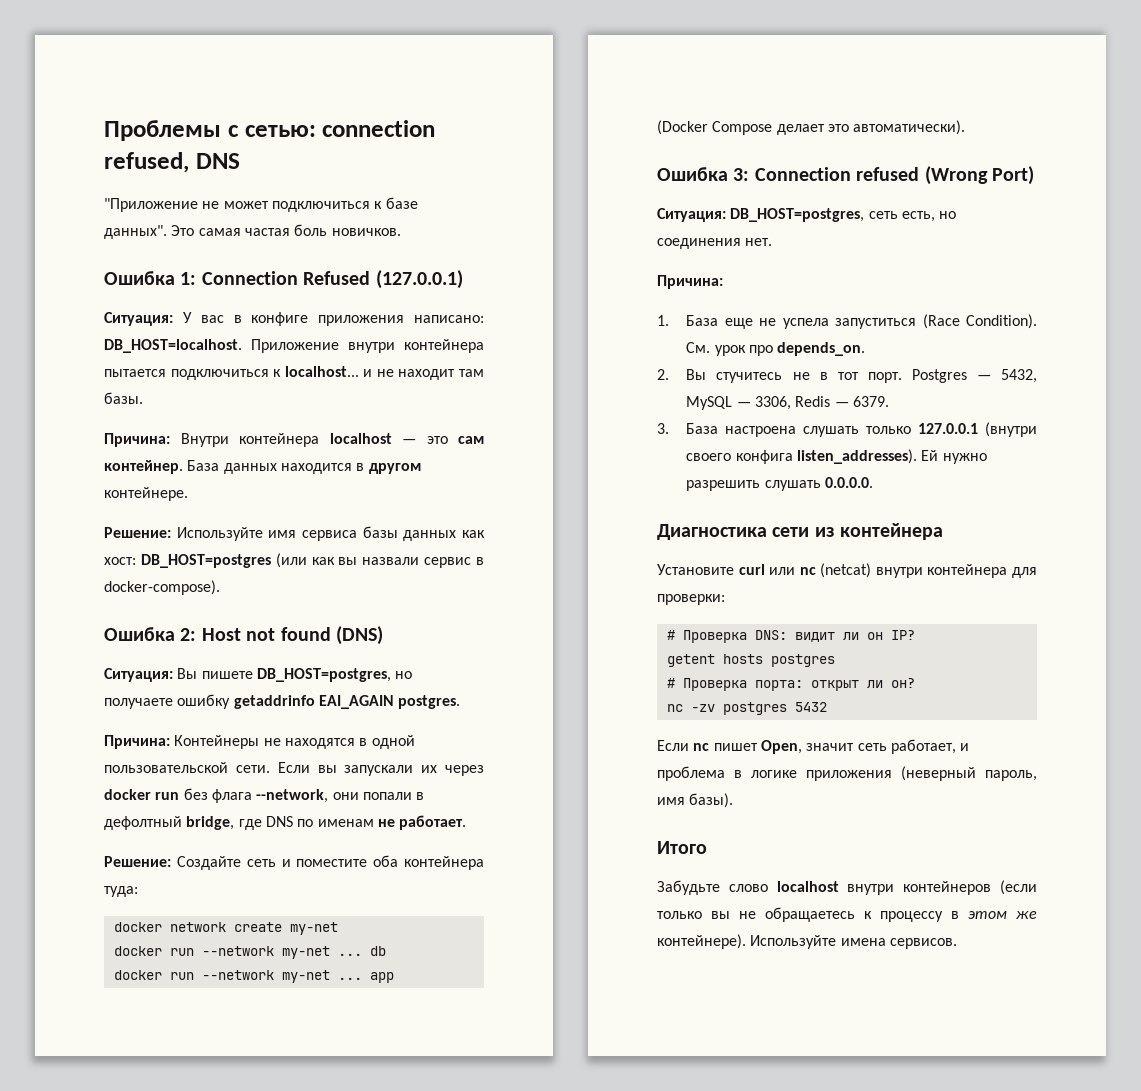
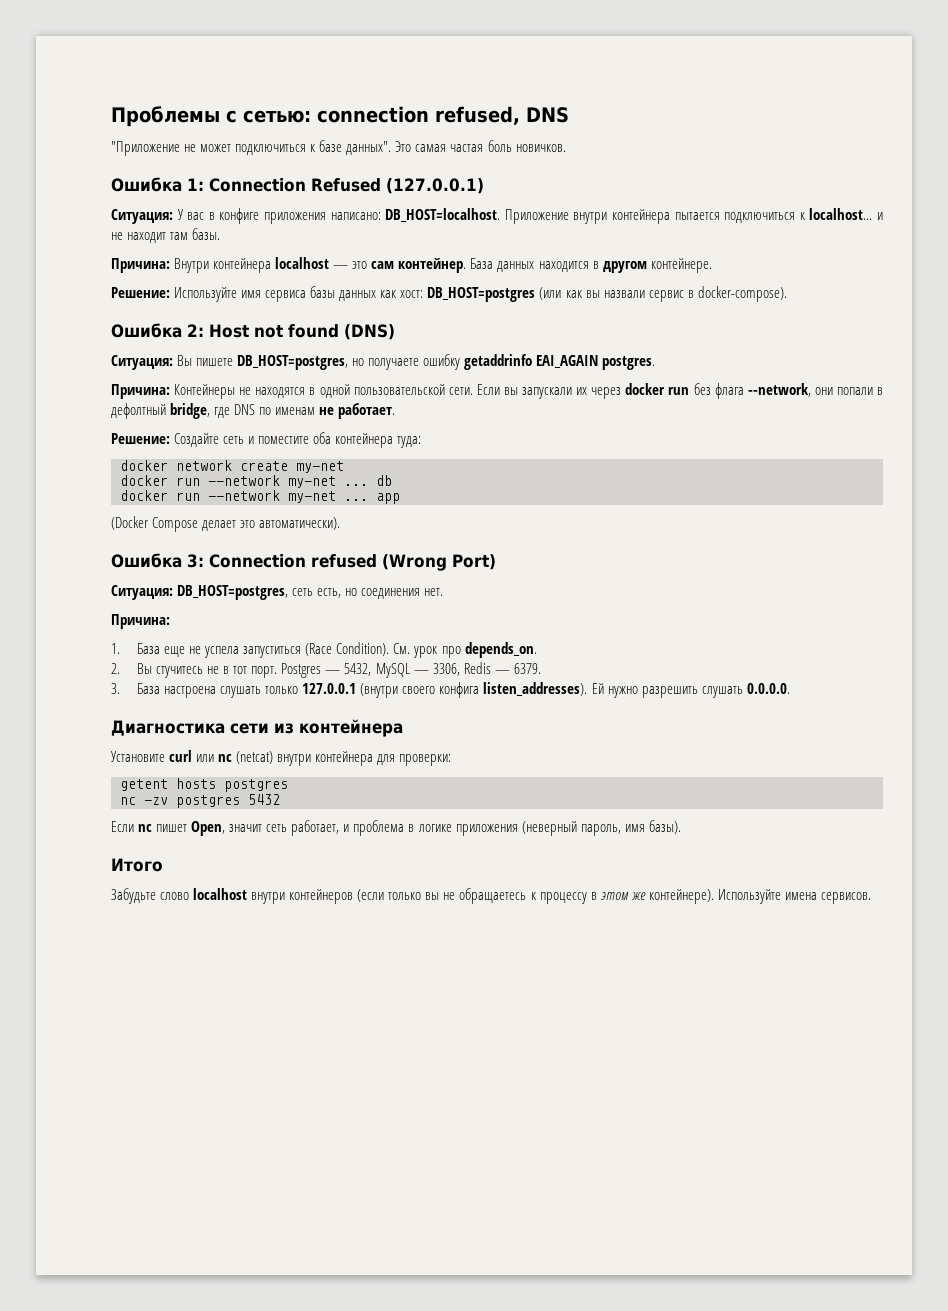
- # Проверка DNS: видит ли он IP?
  getent hosts postgres
- # Проверка порта: открыт ли он?

